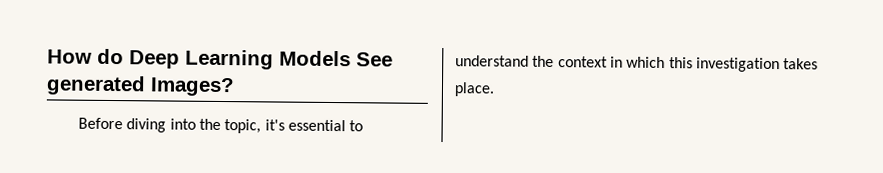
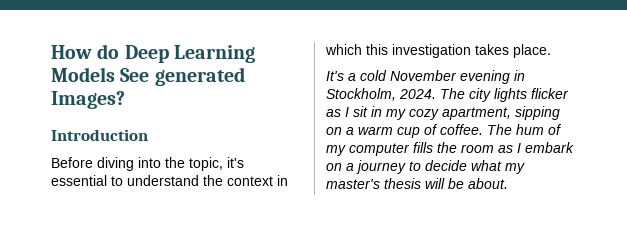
+ Introduction
+ It's a cold November evening in Stockholm, 2024. The city lights flicker as I sit in my cozy apartment, sipping on a warm cup of coffee. The hum of my computer fills the room as I embark on a journey to decide what my master's thesis will be about.

